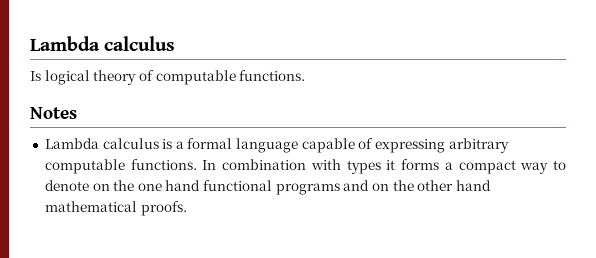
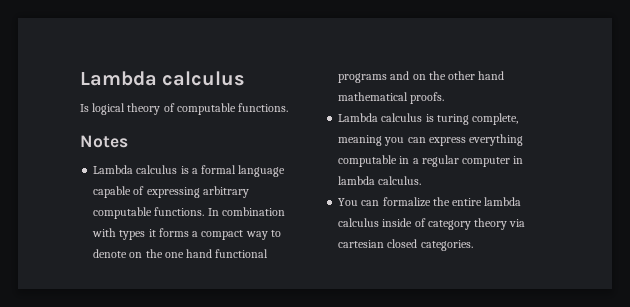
+ Lambda calculus is turing complete, meaning you can express everything computable in a regular computer in lambda calculus.
+ You can formalize the entire lambda calculus inside of category theory via cartesian closed categories.

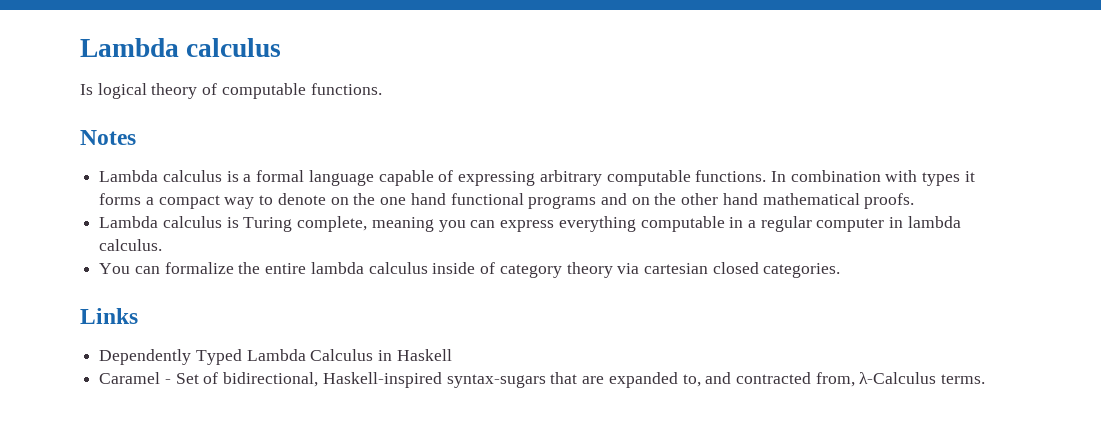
- Lambda calculus is turing complete, meaning you can express everything computable in a regular computer in lambda calculus.
+ Lambda calculus is Turing complete, meaning you can express everything computable in a regular computer in lambda calculus.
+ Links
+ Dependently Typed Lambda Calculus in Haskell
+ Caramel - Set of bidirectional, Haskell-inspired syntax-sugars that are expanded to, and contracted from, λ-Calculus terms.

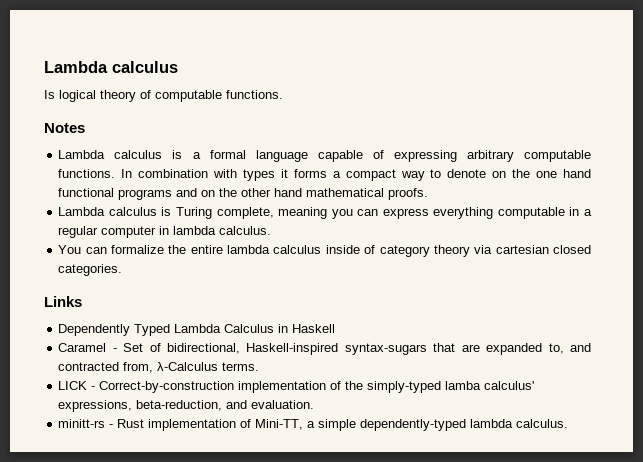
+ LICK - Correct-by-construction implementation of the simply-typed lamba calculus' expressions, beta-reduction, and evaluation.
+ minitt-rs - Rust implementation of Mini-TT, a simple dependently-typed lambda calculus.

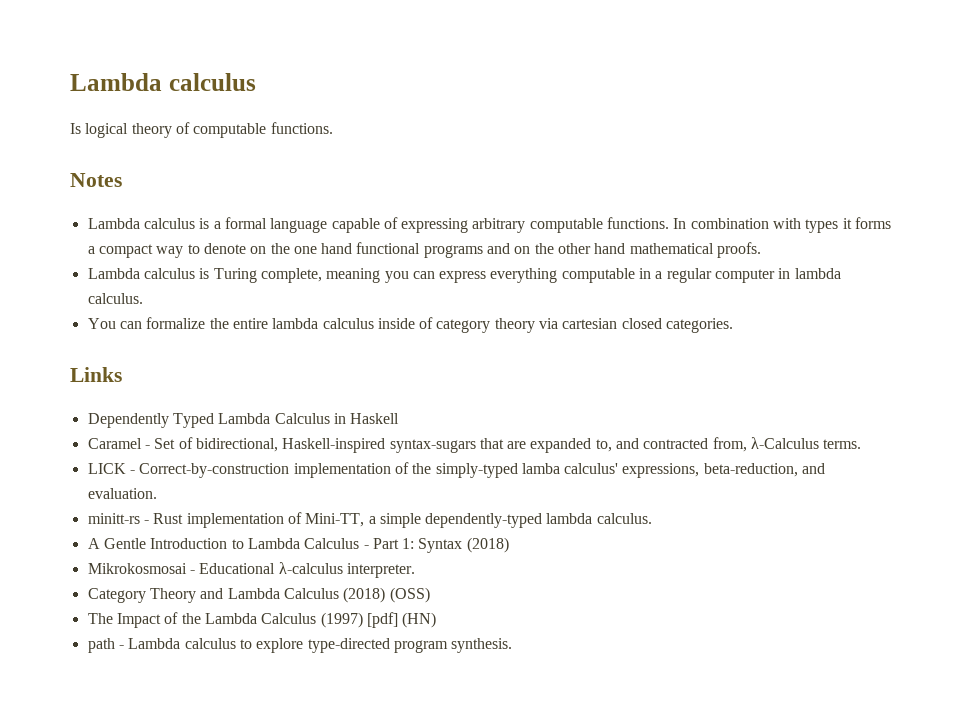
+ A Gentle Introduction to Lambda Calculus - Part 1: Syntax (2018)
+ Mikrokosmosai - Educational λ-calculus interpreter.
+ Category Theory and Lambda Calculus (2018) (OSS)
+ The Impact of the Lambda Calculus (1997) [pdf] (HN)
+ path - Lambda calculus to explore type-directed program synthesis.

